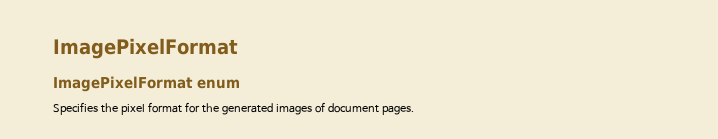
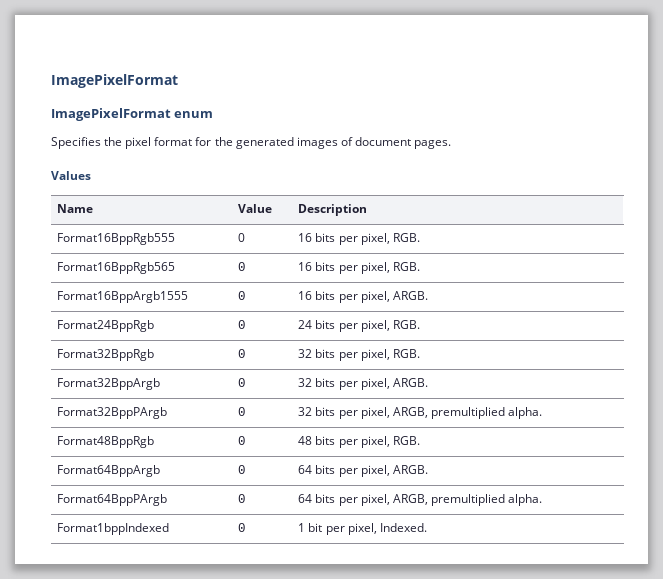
+ Values
+ Name | Value | Description
+ Format16BppRgb555 | 0 | 16 bits per pixel, RGB.
+ Format16BppRgb565 | 0 | 16 bits per pixel, RGB.
+ Format16BppArgb1555 | 0 | 16 bits per pixel, ARGB.
+ Format24BppRgb | 0 | 24 bits per pixel, RGB.
+ Format32BppRgb | 0 | 32 bits per pixel, RGB.
+ Format32BppArgb | 0 | 32 bits per pixel, ARGB.
+ Format32BppPArgb | 0 | 32 bits per pixel, ARGB, premultiplied alpha.
+ Format48BppRgb | 0 | 48 bits per pixel, RGB.
+ Format64BppArgb | 0 | 64 bits per pixel, ARGB.
+ Format64BppPArgb | 0 | 64 bits per pixel, ARGB, premultiplied alpha.
+ Format1bppIndexed | 0 | 1 bit per pixel, Indexed.

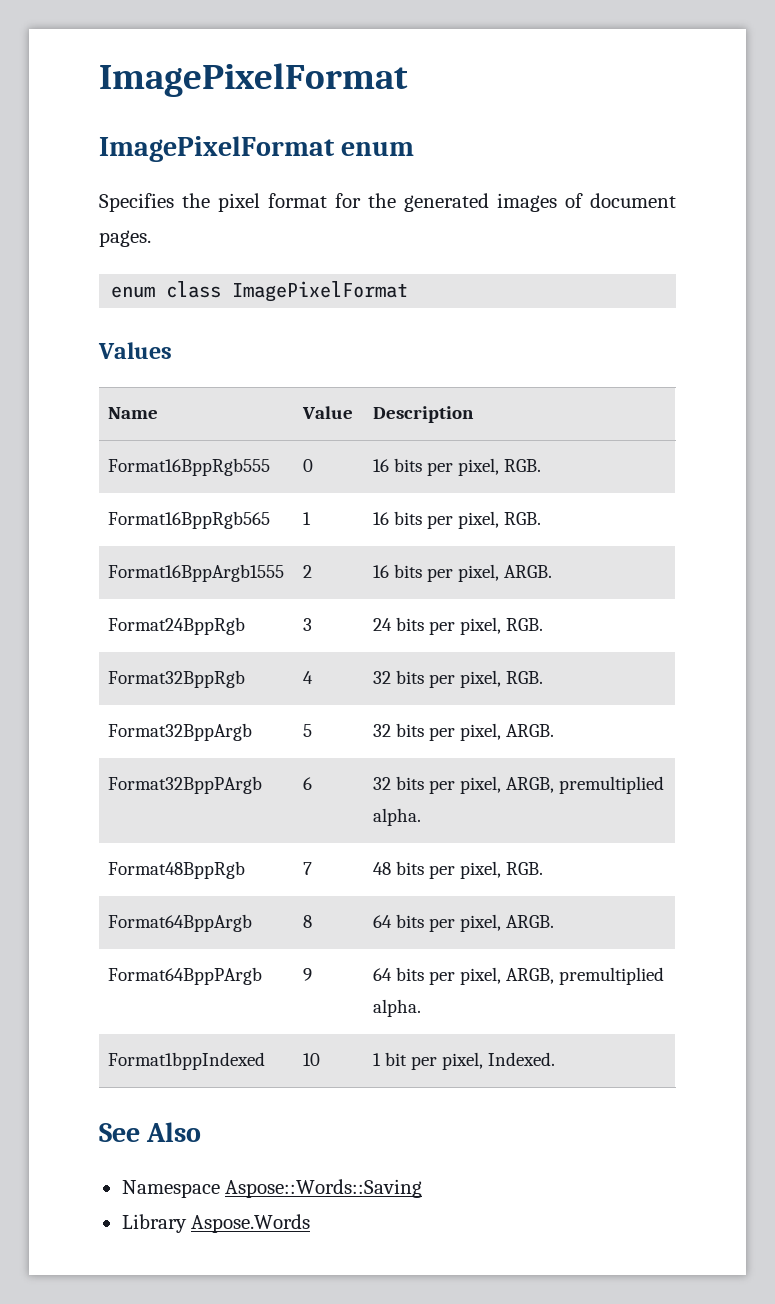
+ enum class ImagePixelFormat
- Format16BppRgb565 | 0 | 16 bits per pixel, RGB.
+ Format16BppRgb565 | 1 | 16 bits per pixel, RGB.
- Format16BppArgb1555 | 0 | 16 bits per pixel, ARGB.
+ Format16BppArgb1555 | 2 | 16 bits per pixel, ARGB.
- Format24BppRgb | 0 | 24 bits per pixel, RGB.
+ Format24BppRgb | 3 | 24 bits per pixel, RGB.
- Format32BppRgb | 0 | 32 bits per pixel, RGB.
+ Format32BppRgb | 4 | 32 bits per pixel, RGB.
- Format32BppArgb | 0 | 32 bits per pixel, ARGB.
+ Format32BppArgb | 5 | 32 bits per pixel, ARGB.
- Format32BppPArgb | 0 | 32 bits per pixel, ARGB, premultiplied alpha.
+ Format32BppPArgb | 6 | 32 bits per pixel, ARGB, premultiplied alpha.
- Format48BppRgb | 0 | 48 bits per pixel, RGB.
+ Format48BppRgb | 7 | 48 bits per pixel, RGB.
- Format64BppArgb | 0 | 64 bits per pixel, ARGB.
+ Format64BppArgb | 8 | 64 bits per pixel, ARGB.
- Format64BppPArgb | 0 | 64 bits per pixel, ARGB, premultiplied alpha.
+ Format64BppPArgb | 9 | 64 bits per pixel, ARGB, premultiplied alpha.
- Format1bppIndexed | 0 | 1 bit per pixel, Indexed.
+ Format1bppIndexed | 10 | 1 bit per pixel, Indexed.
+ See Also
+ Namespace Aspose::Words::Saving
+ Library Aspose.Words

